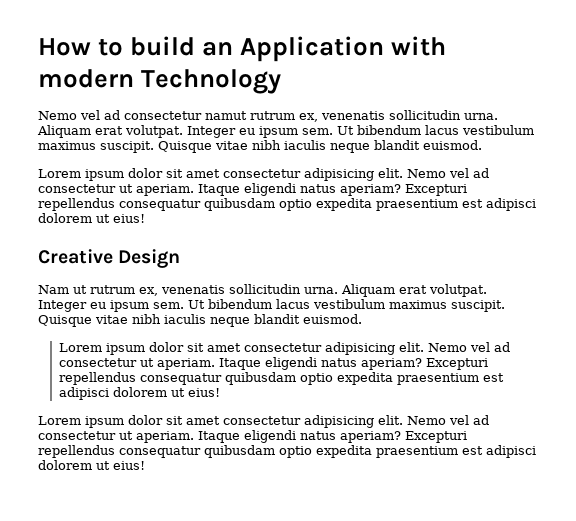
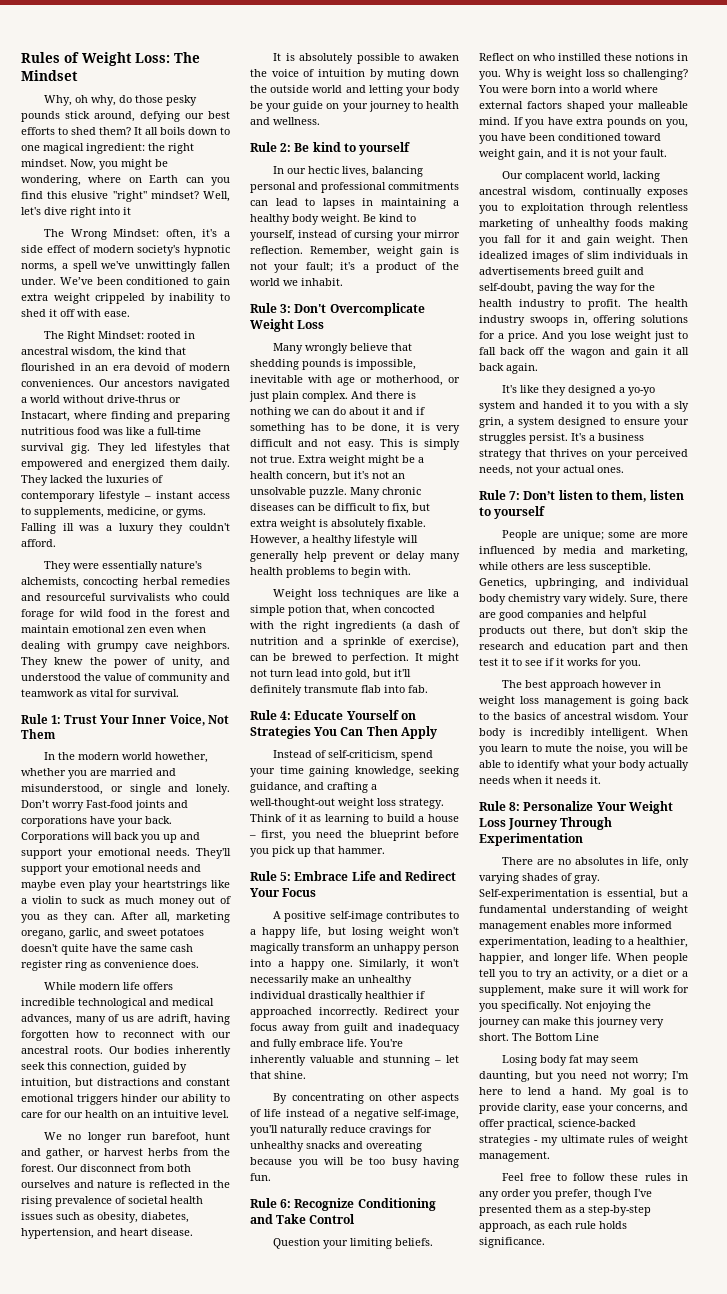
- How to build an Application with modern Technology
- Nemo vel ad consectetur namut rutrum ex, venenatis sollicitudin urna. Aliquam erat volutpat. Integer eu ipsum sem. Ut bibendum lacus vestibulum maximus suscipit. Quisque vitae nibh iaculis neque blandit euismod.
- Lorem ipsum dolor sit amet consectetur adipisicing elit. Nemo vel ad consectetur ut aperiam. Itaque eligendi natus aperiam? Excepturi repellendus consequatur quibusdam optio expedita praesentium est adipisci dolorem ut eius!
- Creative Design
- Nam ut rutrum ex, venenatis sollicitudin urna. Aliquam erat volutpat. Integer eu ipsum sem. Ut bibendum lacus vestibulum maximus suscipit. Quisque vitae nibh iaculis neque blandit euismod.
- Lorem ipsum dolor sit amet consectetur adipisicing elit. Nemo vel ad consectetur ut aperiam. Itaque eligendi natus aperiam? Excepturi repellendus consequatur quibusdam optio expedita praesentium est adipisci dolorem ut eius!
- Lorem ipsum dolor sit amet consectetur adipisicing elit. Nemo vel ad consectetur ut aperiam. Itaque eligendi natus aperiam? Excepturi repellendus consequatur quibusdam optio expedita praesentium est adipisci dolorem ut eius!
+ Rules of Weight Loss: The Mindset
+ Why, oh why, do those pesky pounds stick around, defying our best efforts to shed them? It all boils down to one magical ingredient: the right mindset. Now, you might be wondering, where on Earth can you find this elusive "right" mindset? Well, let's dive right into it
+ The Wrong Mindset: often, it's a side effect of modern society's hypnotic norms, a spell we've unwittingly fallen under. We’ve been conditioned to gain extra weight crippeled by inability to shed it off with ease.
+ The Right Mindset: rooted in ancestral wisdom, the kind that flourished in an era devoid of modern conveniences. Our ancestors navigated a world without drive-thrus or Instacart, where finding and preparing nutritious food was like a full-time survival gig. They led lifestyles that empowered and energized them daily. They lacked the luxuries of contemporary lifestyle – instant access to supplements, medicine, or gyms. Falling ill was a luxury they couldn't afford.
+ They were essentially nature's alchemists, concocting herbal remedies and resourceful survivalists who could forage for wild food in the forest and maintain emotional zen even when dealing with grumpy cave neighbors. They knew the power of unity, and understood the value of community and teamwork as vital for survival.
+ Rule 1: Trust Your Inner Voice, Not Them
+ In the modern world howether, whether you are married and misunderstood, or single and lonely. Don’t worry Fast-food joints and corporations have your back. Corporations will back you up and support your emotional needs. They'll support your emotional needs and maybe even play your heartstrings like a violin to suck as much money out of you as they can. After all, marketing oregano, garlic, and sweet potatoes doesn't quite have the same cash register ring as convenience does.
+ While modern life offers incredible technological and medical advances, many of us are adrift, having forgotten how to reconnect with our ancestral roots. Our bodies inherently seek this connection, guided by intuition, but distractions and constant emotional triggers hinder our ability to care for our health on an intuitive level.
+ We no longer run barefoot, hunt and gather, or harvest herbs from the forest. Our disconnect from both ourselves and nature is reflected in the rising prevalence of societal health issues such as obesity, diabetes, hypertension, and heart disease.
+ It is absolutely possible to awaken the voice of intuition by muting down the outside world and letting your body be your guide on your journey to health and wellness.
+ Rule 2: Be kind to yourself
+ In our hectic lives, balancing personal and professional commitments can lead to lapses in maintaining a healthy body weight. Be kind to yourself, instead of cursing your mirror reflection. Remember, weight gain is not your fault; it's a product of the world we inhabit.
+ Rule 3: Don't Overcomplicate Weight Loss
+ Many wrongly believe that shedding pounds is impossible, inevitable with age or motherhood, or just plain complex. And there is nothing we can do about it and if something has to be done, it is very difficult and not easy. This is simply not true. Extra weight might be a health concern, but it's not an unsolvable puzzle. Many chronic diseases can be difficult to fix, but extra weight is absolutely fixable. However, a healthy lifestyle will generally help prevent or delay many health problems to begin with.
+ Weight loss techniques are like a simple potion that, when concocted with the right ingredients (a dash of nutrition and a sprinkle of exercise), can be brewed to perfection. It might not turn lead into gold, but it'll definitely transmute flab into fab.
+ Rule 4: Educate Yourself on Strategies You Can Then Apply
+ Instead of self-criticism, spend your time gaining knowledge, seeking guidance, and crafting a well-thought-out weight loss strategy. Think of it as learning to build a house – first, you need the blueprint before you pick up that hammer.
+ Rule 5: Embrace Life and Redirect Your Focus
+ A positive self-image contributes to a happy life, but losing weight won't magically transform an unhappy person into a happy one. Similarly, it won't necessarily make an unhealthy individual drastically healthier if approached incorrectly. Redirect your focus away from guilt and inadequacy and fully embrace life. You're inherently valuable and stunning – let that shine.
+ By concentrating on other aspects of life instead of a negative self-image, you'll naturally reduce cravings for unhealthy snacks and overeating because you will be too busy having fun.
+ Rule 6: Recognize Conditioning and Take Control
+ Question your limiting beliefs. Reflect on who instilled these notions in you. Why is weight loss so challenging? You were born into a world where external factors shaped your malleable mind. If you have extra pounds on you, you have been conditioned toward weight gain, and it is not your fault.
+ Our complacent world, lacking ancestral wisdom, continually exposes you to exploitation through relentless marketing of unhealthy foods making you fall for it and gain weight. Then idealized images of slim individuals in advertisements breed guilt and self-doubt, paving the way for the health industry to profit. The health industry swoops in, offering solutions for a price. And you lose weight just to fall back off the wagon and gain it all back again.
+ It's like they designed a yo-yo system and handed it to you with a sly grin, a system designed to ensure your struggles persist. It's a business strategy that thrives on your perceived needs, not your actual ones.
+ Rule 7: Don’t listen to them, listen to yourself
+ People are unique; some are more influenced by media and marketing, while others are less susceptible. Genetics, upbringing, and individual body chemistry vary widely. Sure, there are good companies and helpful products out there, but don't skip the research and education part and then test it to see if it works for you.
+ The best approach however in weight loss management is going back to the basics of ancestral wisdom. Your body is incredibly intelligent. When you learn to mute the noise, you will be able to identify what your body actually needs when it needs it.
+ Rule 8: Personalize Your Weight Loss Journey Through Experimentation
+ There are no absolutes in life, only varying shades of gray. Self-experimentation is essential, but a fundamental understanding of weight management enables more informed experimentation, leading to a healthier, happier, and longer life. When people tell you to try an activity, or a diet or a supplement, make sure it will work for you specifically. Not enjoying the journey can make this journey very short. The Bottom Line
+ Losing body fat may seem daunting, but you need not worry; I'm here to lend a hand. My goal is to provide clarity, ease your concerns, and offer practical, science-backed strategies - my ultimate rules of weight management.
+ Feel free to follow these rules in any order you prefer, though I've presented them as a step-by-step approach, as each rule holds significance.

